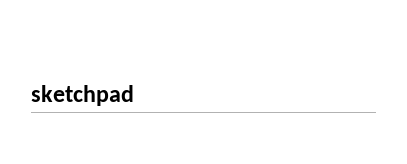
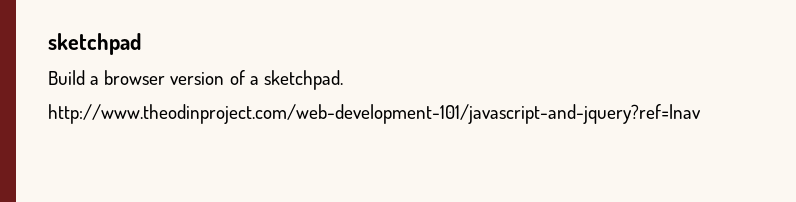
+ Build a browser version of a sketchpad.
+ http://www.theodinproject.com/web-development-101/javascript-and-jquery?ref=lnav

